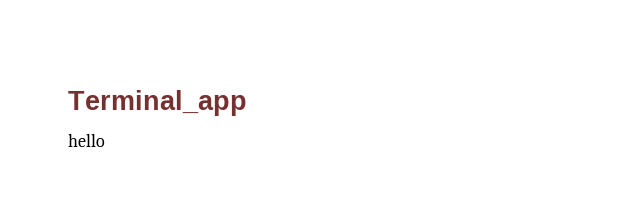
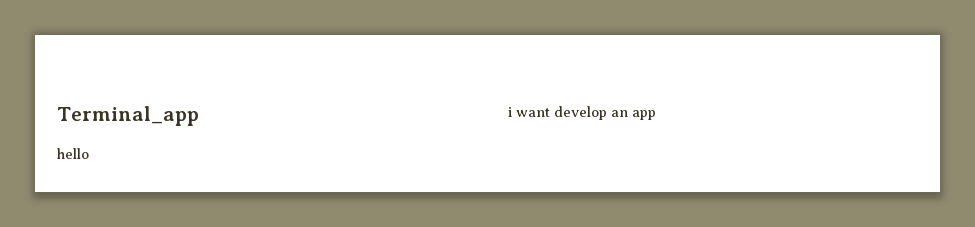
+ i want develop an app

